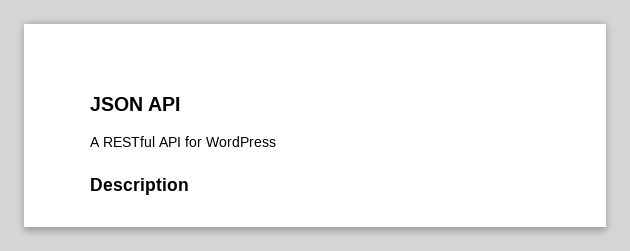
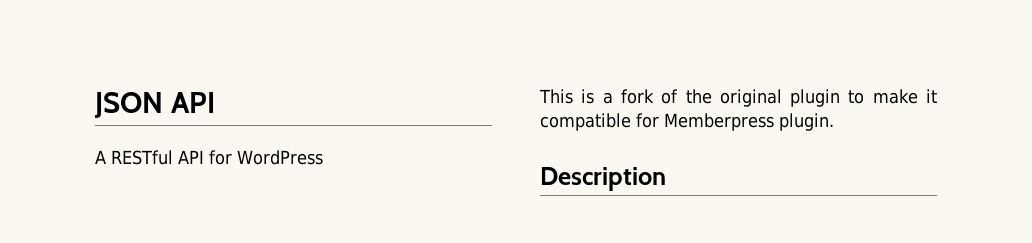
+ This is a fork of the original plugin to make it compatible for Memberpress plugin.

